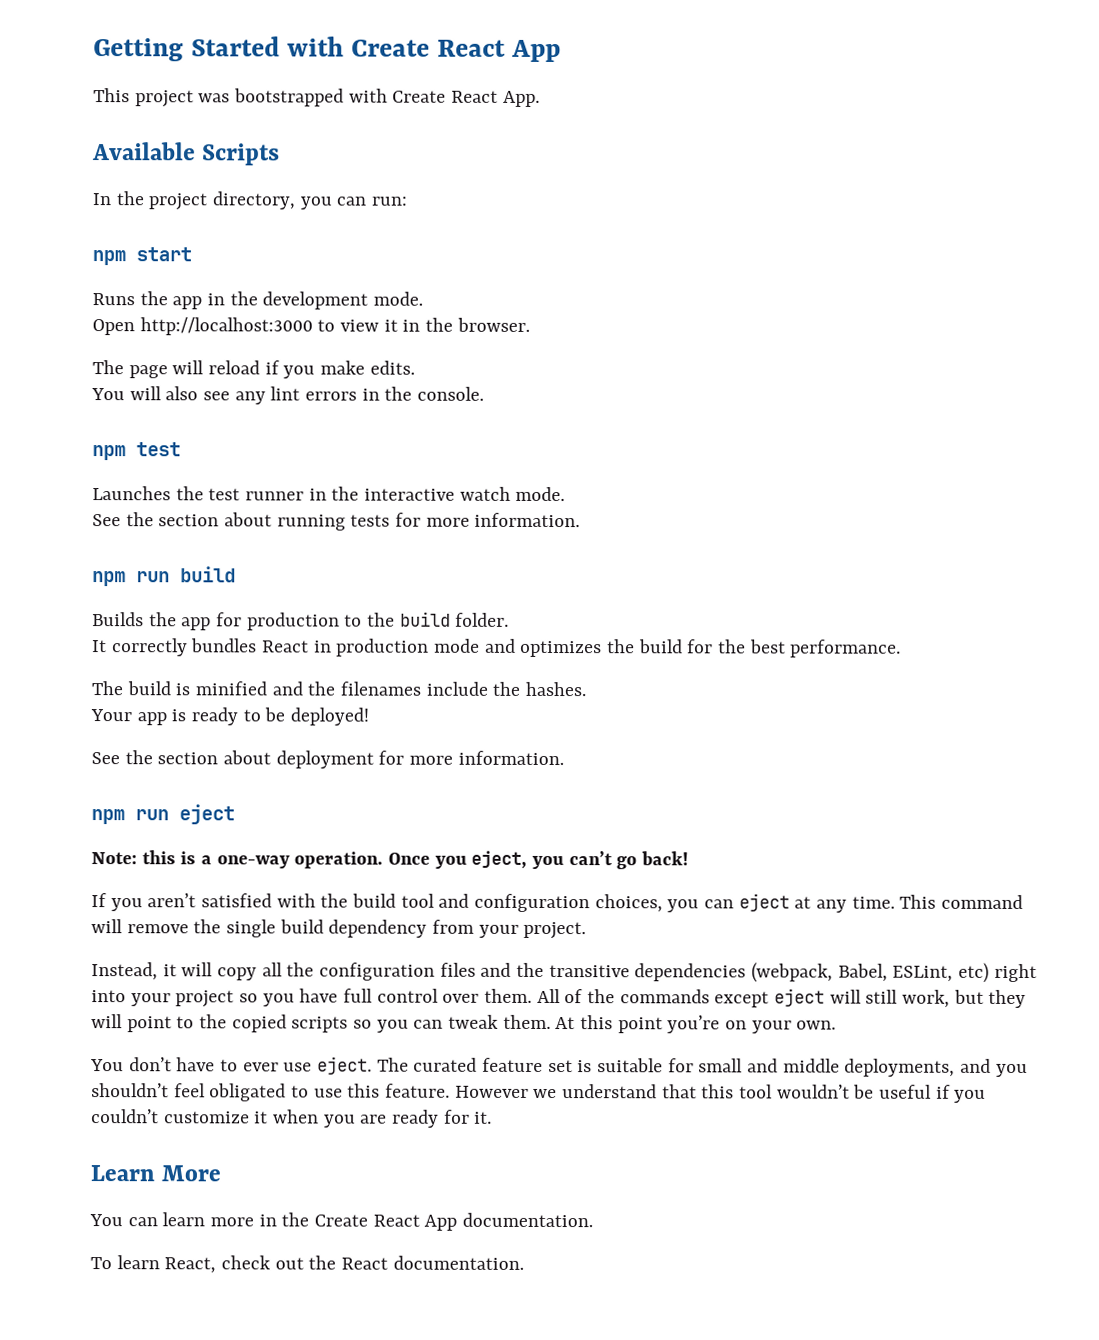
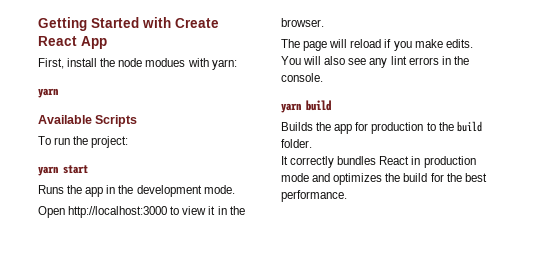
- This project was bootstrapped with Create React App.
+ First, install the node modues with yarn:
+ yarn
  Available Scripts
- In the project directory, you can run:
- npm start
+ To run the project:
+ yarn start
- npm test
- Launches the test runner in the interactive watch mode.
- See the section about running tests for more information.
- npm run build
+ yarn build
- The build is minified and the filenames include the hashes.
- Your app is ready to be deployed!
- See the section about deployment for more information.
- npm run eject
- Note: this is a one-way operation. Once you eject, you can’t go back!
- If you aren’t satisfied with the build tool and configuration choices, you can eject at any time. This command will remove the single build dependency from your project.
- Instead, it will copy all the configuration files and the transitive dependencies (webpack, Babel, ESLint, etc) right into your project so you have full control over them. All of the commands except eject will still work, but they will point to the copied scripts so you can tweak them. At this point you’re on your own.
- You don’t have to ever use eject. The curated feature set is suitable for small and middle deployments, and you shouldn’t feel obligated to use this feature. However we understand that this tool wouldn’t be useful if you couldn’t customize it when you are ready for it.
- Learn More
- You can learn more in the Create React App documentation.
- To learn React, check out the React documentation.

